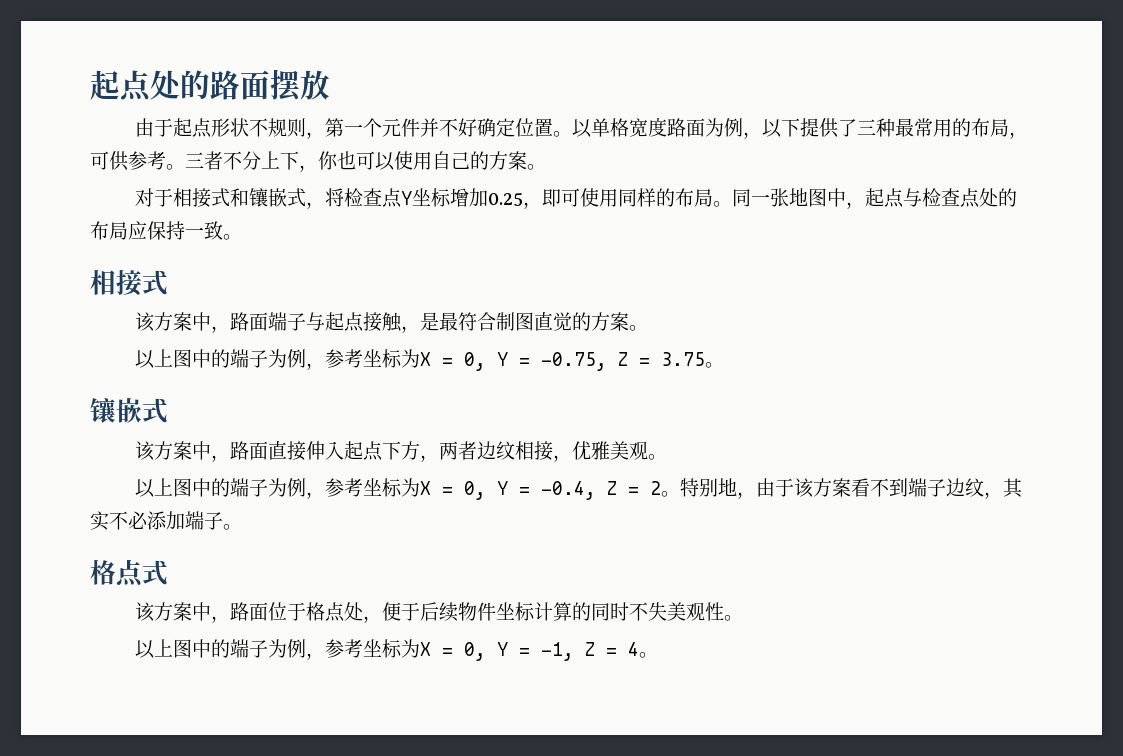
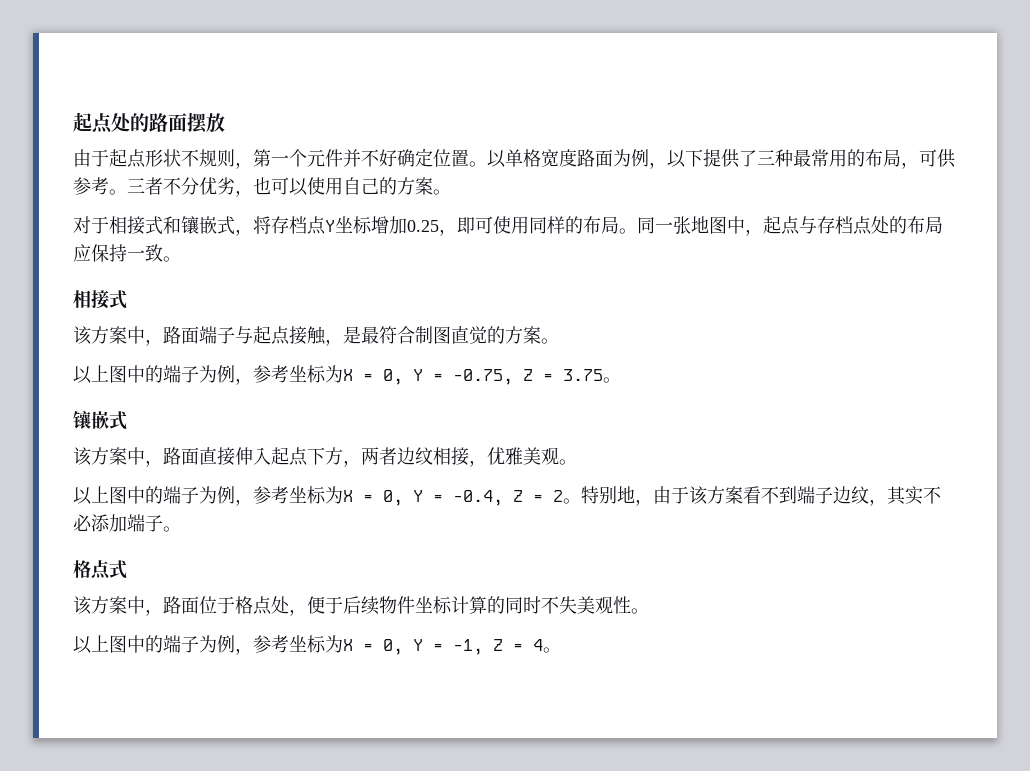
- 三者不分上下，你也可以使用自己的方案。
+ 三者不分优劣，也可以使用自己的方案。
- 对于相接式和镶嵌式，将检查点Y坐标增加0.25，即可使用同样的布局。
+ 对于相接式和镶嵌式，将存档点Y坐标增加0.25，即可使用同样的布局。
- 同一张地图中，起点与检查点处的布局应保持一致。
+ 同一张地图中，起点与存档点处的布局应保持一致。

